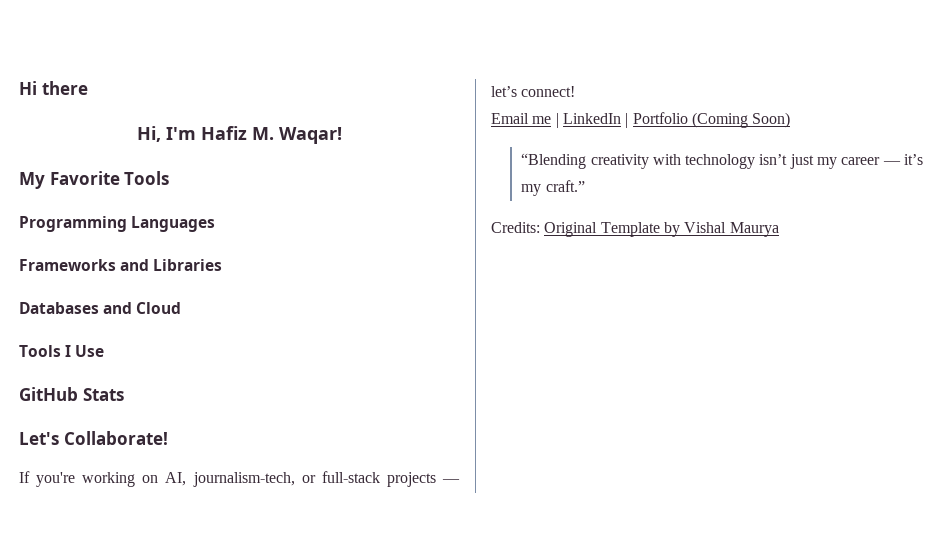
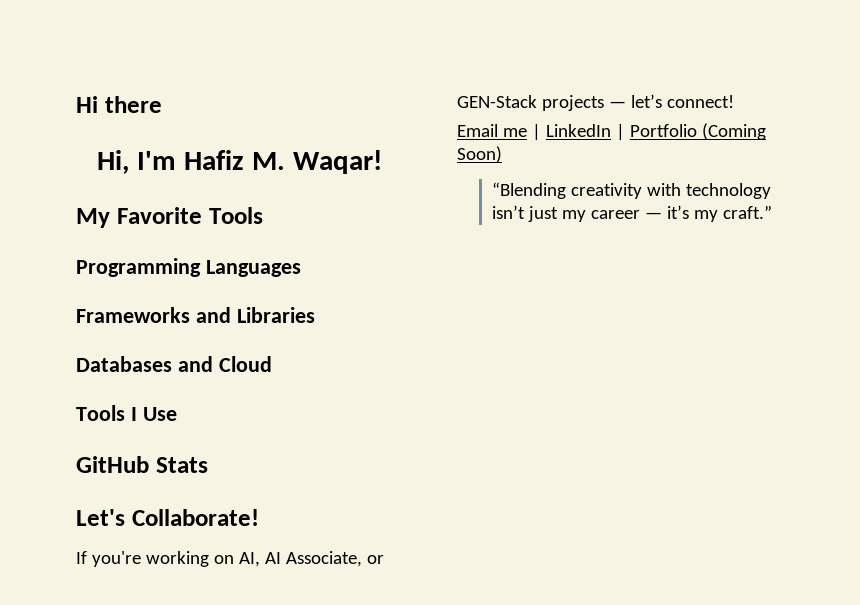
- If you're working on AI, journalism-tech, or full-stack projects — let’s connect!
+ If you're working on AI, AI Associate, or GEN-Stack projects — let’s connect!
- Credits: Original Template by Vishal Maurya

